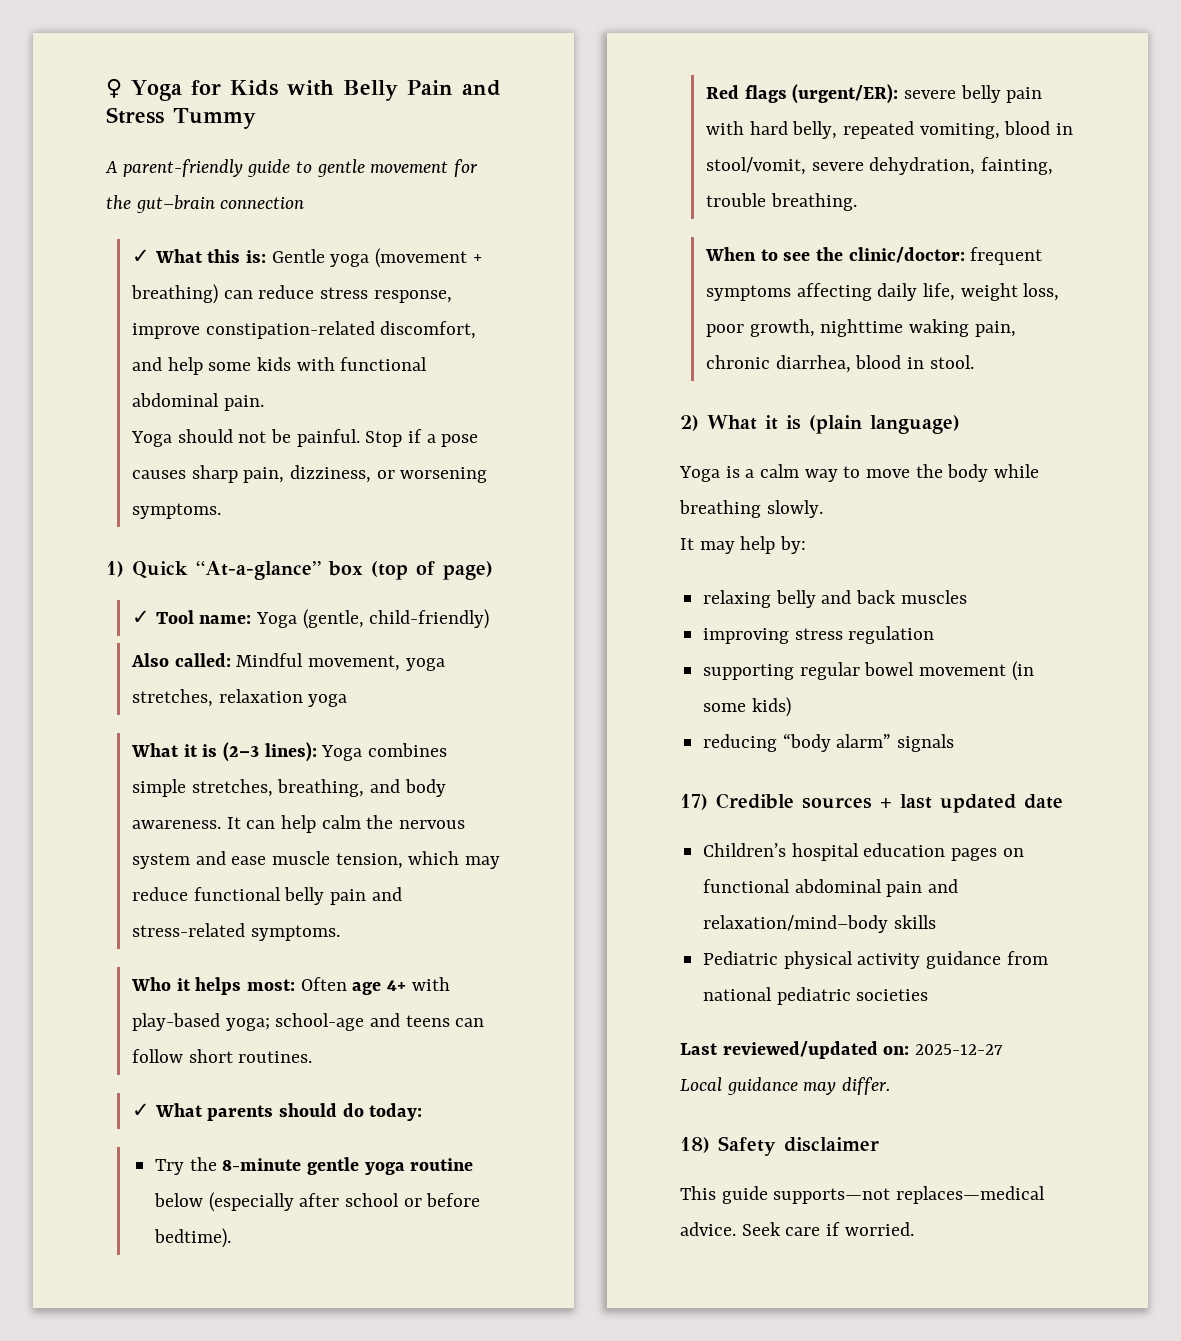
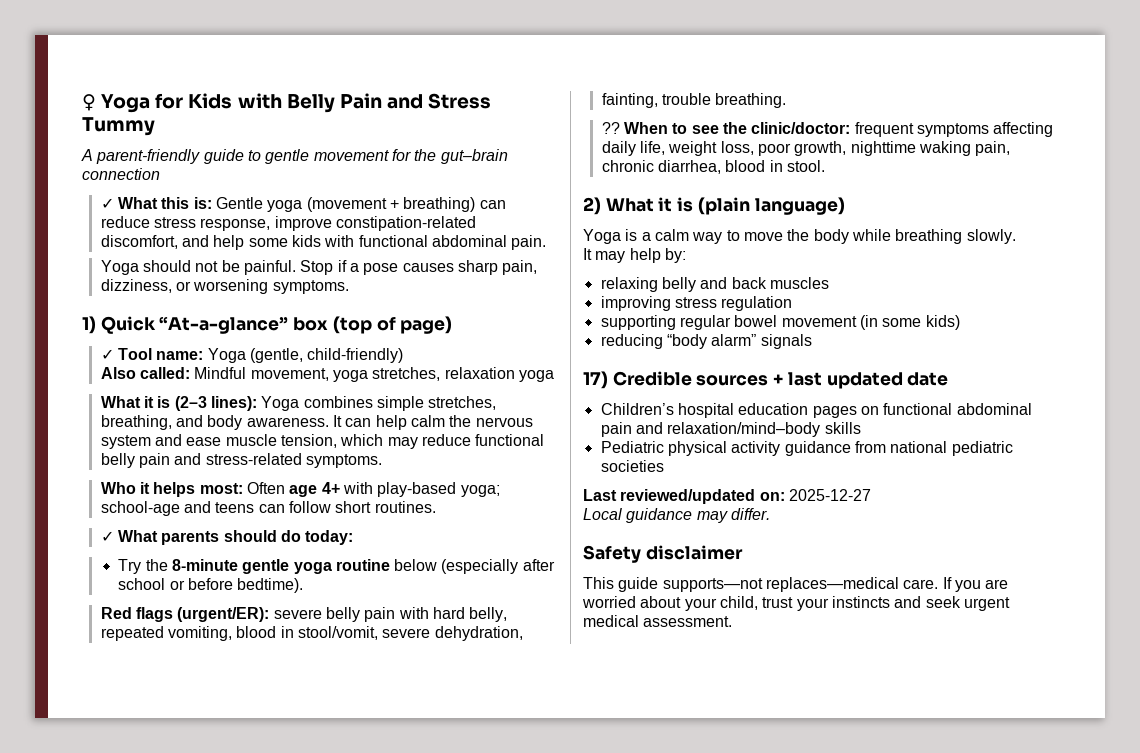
+ ??
- 18) Safety disclaimer
+ Safety disclaimer
- This guide supports—not replaces—medical advice. Seek care if worried.
+ This guide supports—not replaces—medical care. If you are worried about your child, trust your instincts and seek urgent medical assessment.

